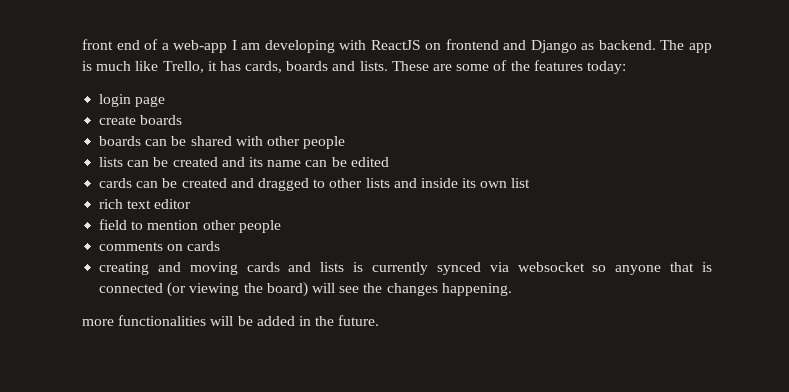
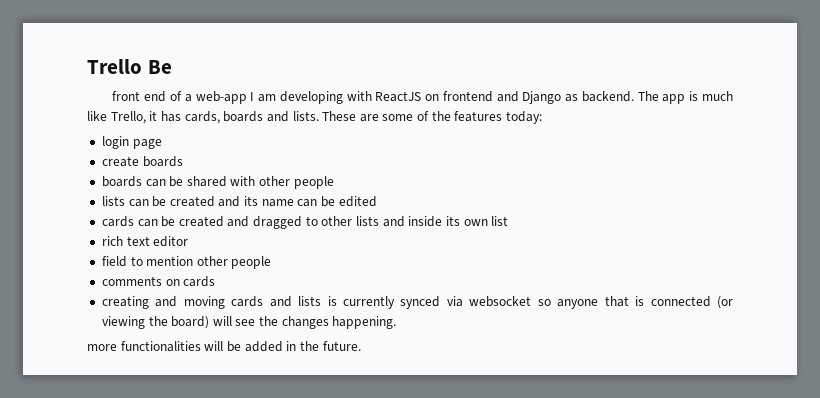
+ Trello Be

